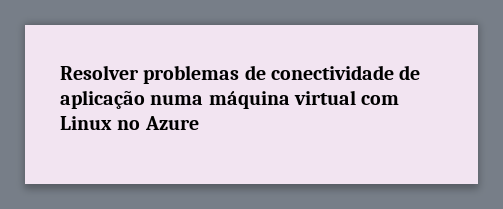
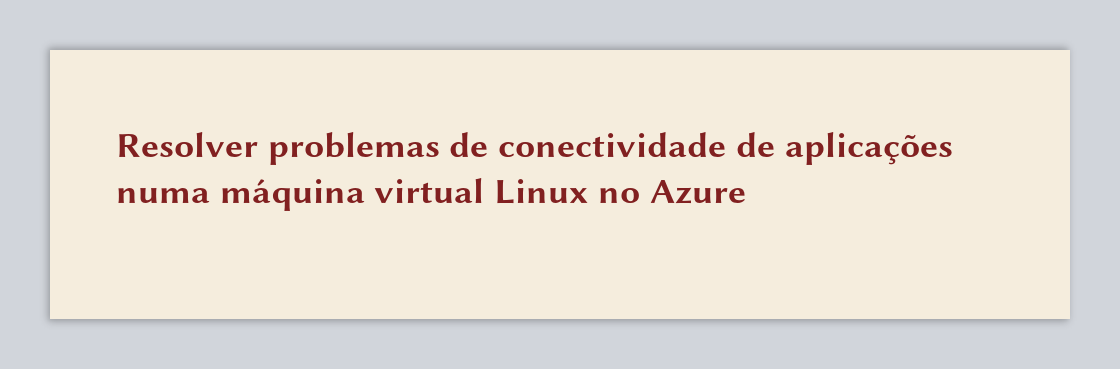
- Resolver problemas de conectividade de aplicação numa máquina virtual com Linux no Azure
+ Resolver problemas de conectividade de aplicações numa máquina virtual Linux no Azure

